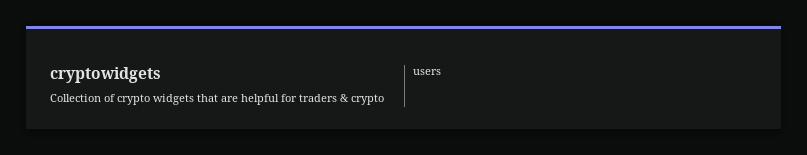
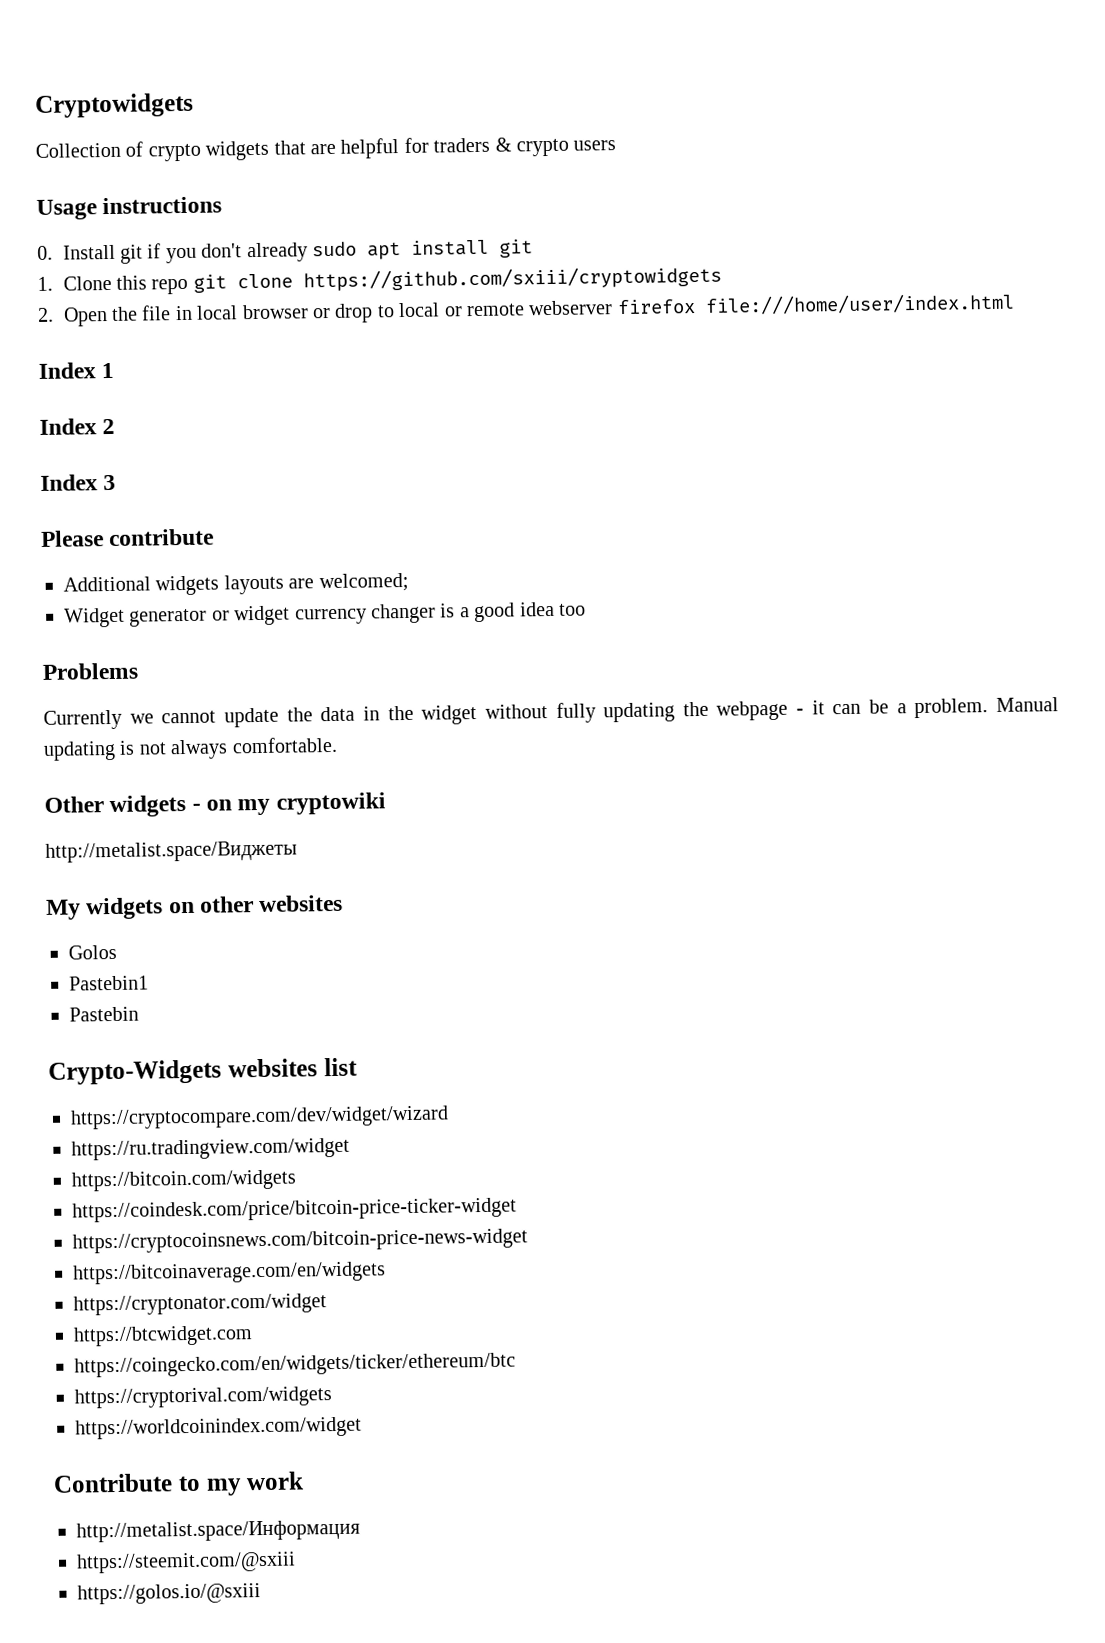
- cryptowidgets
+ Cryptowidgets
+ Usage instructions
+ 0. Install git if you don't already sudo apt install git
+ 1. Clone this repo git clone https://github.com/sxiii/cryptowidgets
+ 2. Open the file in local browser or drop to local or remote webserver firefox file:///home/user/index.html
+ Index 1
+ Index 2
+ Index 3
+ Please contribute
+ Additional widgets layouts are welcomed;
+ Widget generator or widget currency changer is a good idea too
+ Problems
+ Currently we cannot update the data in the widget without fully updating the webpage - it can be a problem. Manual updating is not always comfortable.
+ Other widgets - on my cryptowiki
+ http://metalist.space/Виджеты
+ My widgets on other websites
+ Golos
+ Pastebin1
+ Pastebin
+ Crypto-Widgets websites list
+ https://cryptocompare.com/dev/widget/wizard
+ https://ru.tradingview.com/widget
+ https://bitcoin.com/widgets
+ https://coindesk.com/price/bitcoin-price-ticker-widget
+ https://cryptocoinsnews.com/bitcoin-price-news-widget
+ https://bitcoinaverage.com/en/widgets
+ https://cryptonator.com/widget
+ https://btcwidget.com
+ https://coingecko.com/en/widgets/ticker/ethereum/btc
+ https://cryptorival.com/widgets
+ https://worldcoinindex.com/widget
+ Contribute to my work
+ http://metalist.space/Информация
+ https://steemit.com/@sxiii
+ https://golos.io/@sxiii

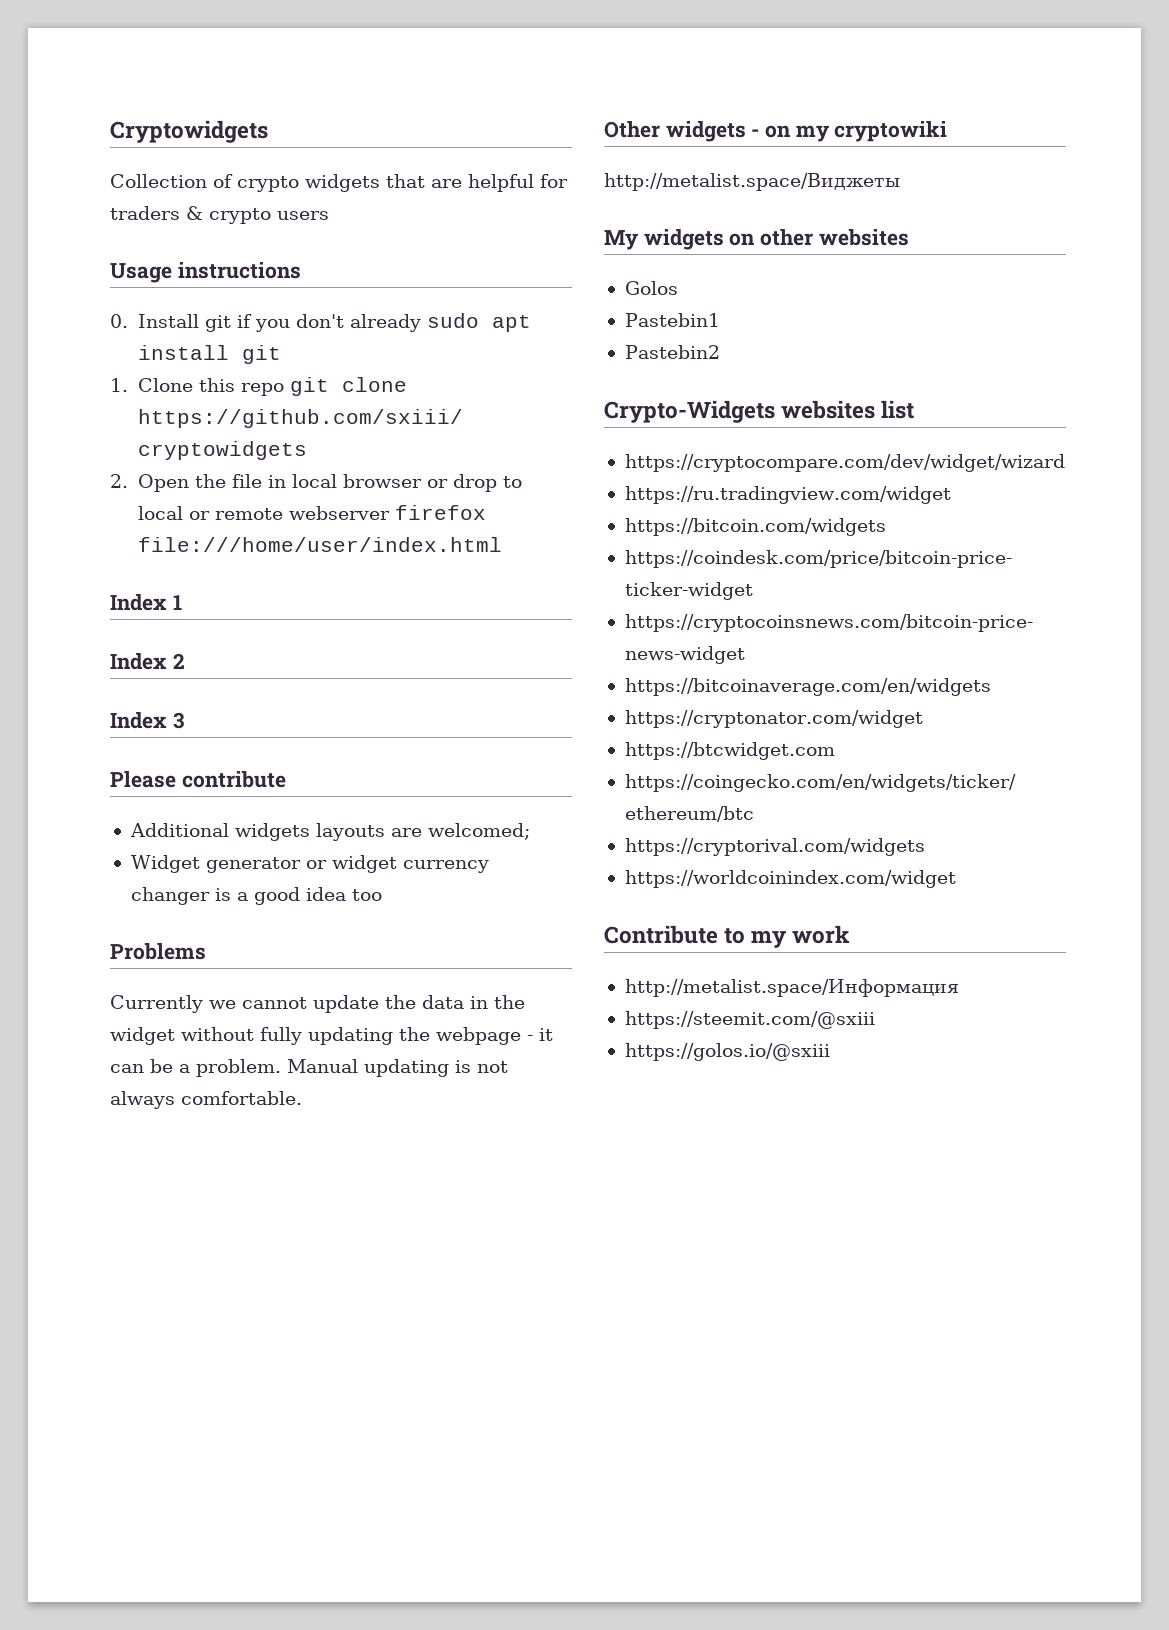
- Pastebin
+ Pastebin2

